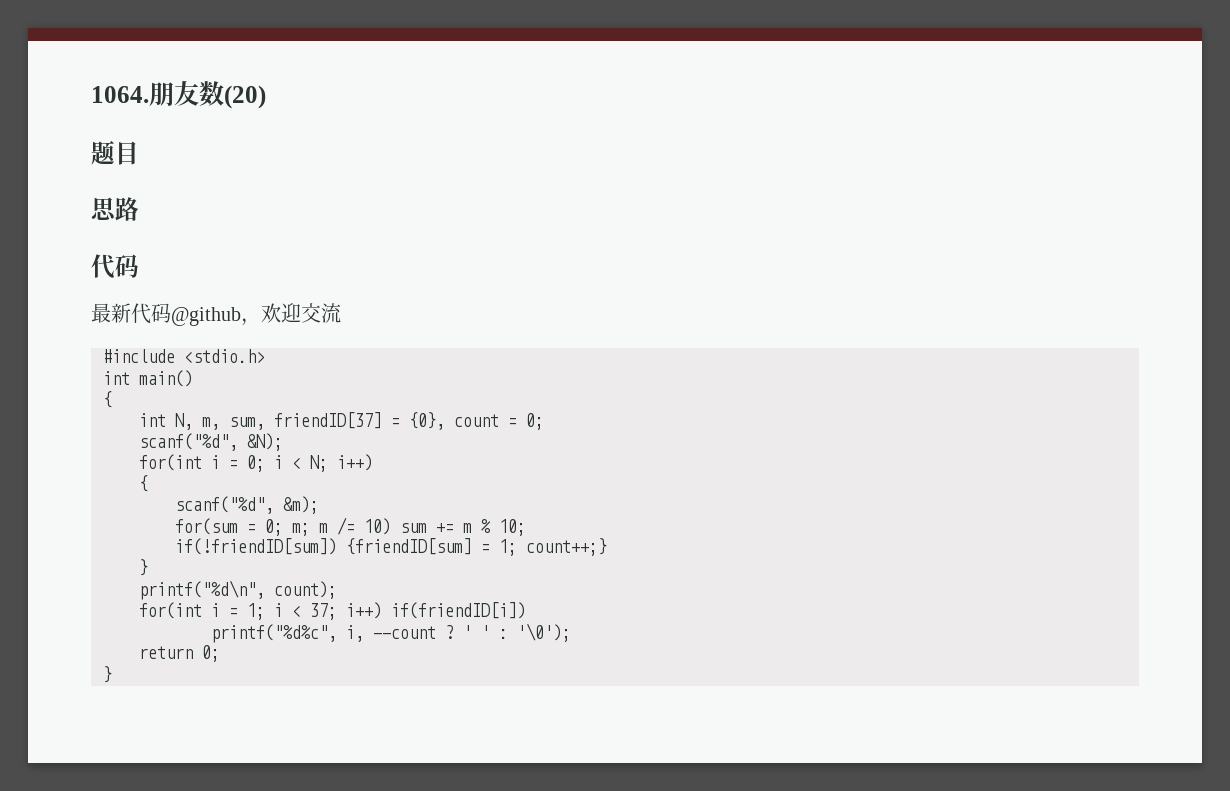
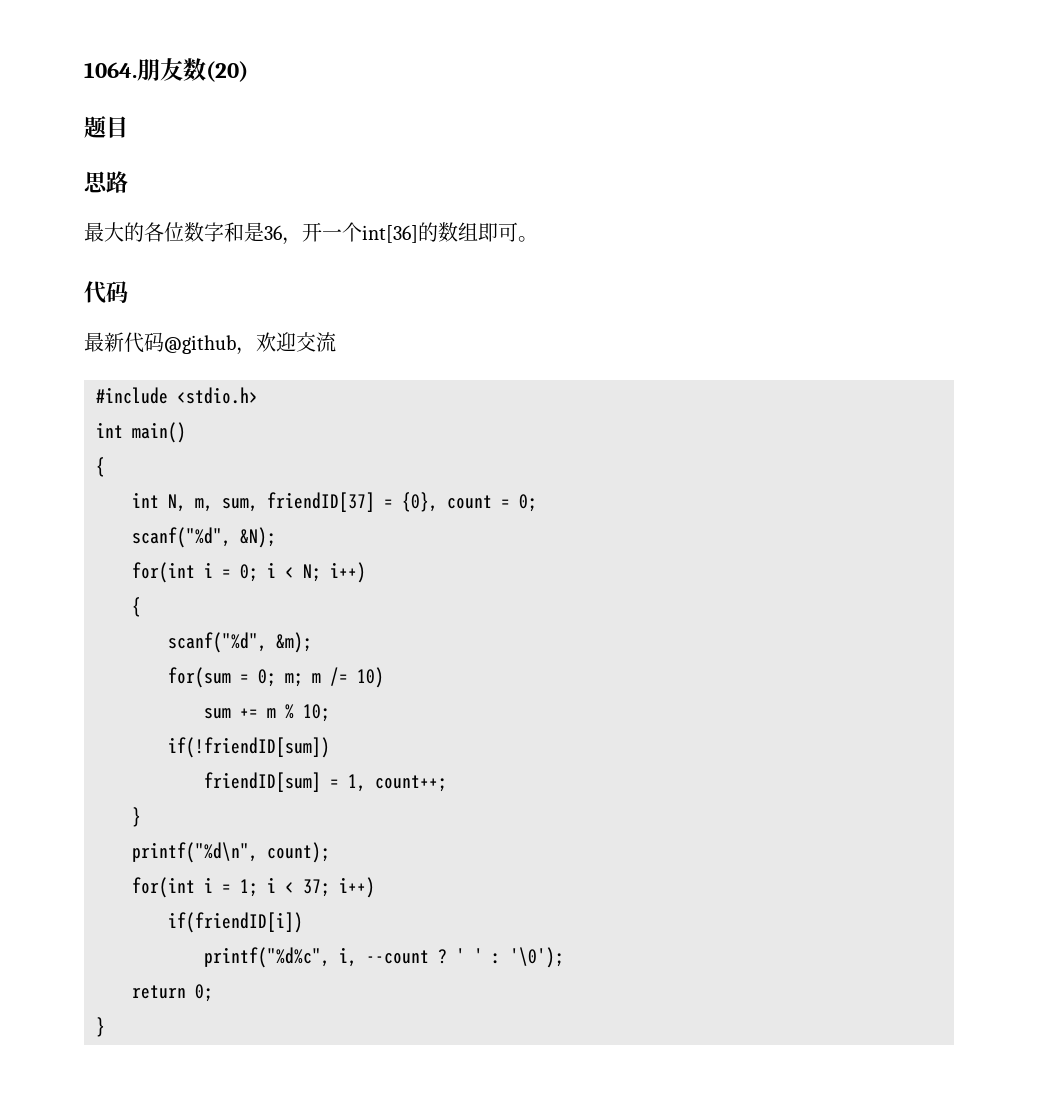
+ 最大的各位数字和是36，开一个int[36]的数组即可。
- for(sum = 0; m; m /= 10) sum += m % 10;
+ for(sum = 0; m; m /= 10)
+ sum += m % 10;
- if(!friendID[sum]) {friendID[sum] = 1; count++;}
+ if(!friendID[sum])
+ friendID[sum] = 1, count++;
- for(int i = 1; i < 37; i++) if(friendID[i])
+ for(int i = 1; i < 37; i++)
+ if(friendID[i])

